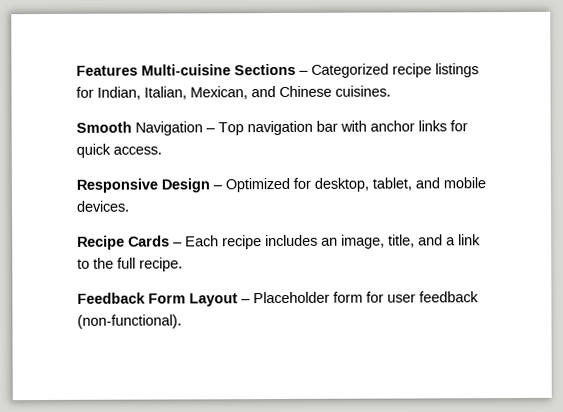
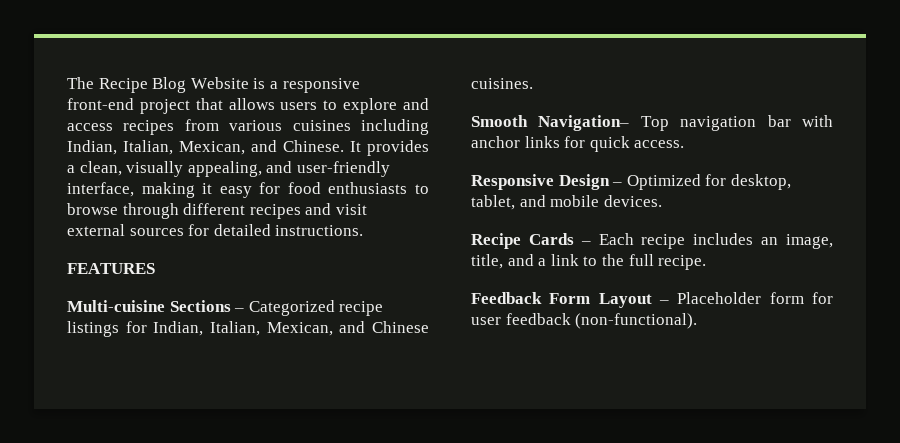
- Features Multi-cuisine Sections – Categorized recipe listings for Indian, Italian, Mexican, and Chinese cuisines.
+ The Recipe Blog Website is a responsive front-end project that allows users to explore and access recipes from various cuisines including Indian, Italian, Mexican, and Chinese. It provides a clean, visually appealing, and user-friendly interface, making it easy for food enthusiasts to browse through different recipes and visit external sources for detailed instructions.
+ FEATURES
+ Multi-cuisine Sections – Categorized recipe listings for Indian, Italian, Mexican, and Chinese cuisines.
- Smooth Navigation – Top navigation bar with anchor links for quick access.
+ Smooth Navigation– Top navigation bar with anchor links for quick access.

